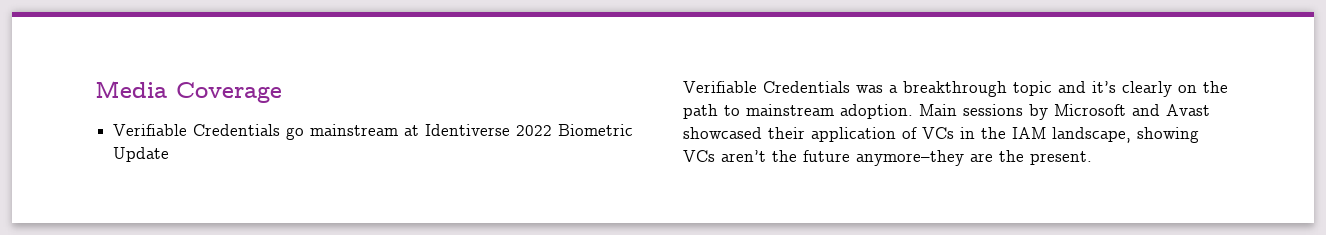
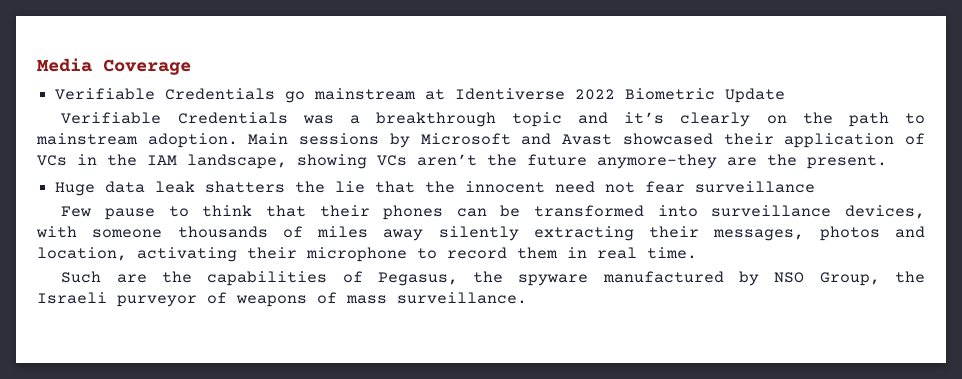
+ Huge data leak shatters the lie that the innocent need not fear surveillance
+ Few pause to think that their phones can be transformed into surveillance devices, with someone thousands of miles away silently extracting their messages, photos and location, activating their microphone to record them in real time.
+ Such are the capabilities of Pegasus, the spyware manufactured by NSO Group, the Israeli purveyor of weapons of mass surveillance.

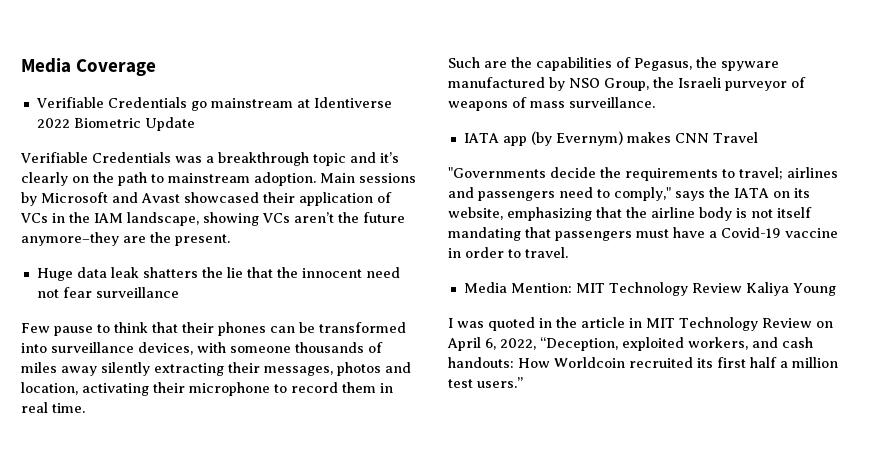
+ IATA app (by Evernym) makes CNN Travel
+ "Governments decide the requirements to travel; airlines and passengers need to comply," says the IATA on its website, emphasizing that the airline body is not itself mandating that passengers must have a Covid-19 vaccine in order to travel.
+ Media Mention: MIT Technology Review Kaliya Young
+ I was quoted in the article in MIT Technology Review on April 6, 2022, “Deception, exploited workers, and cash handouts: How Worldcoin recruited its first half a million test users.”

